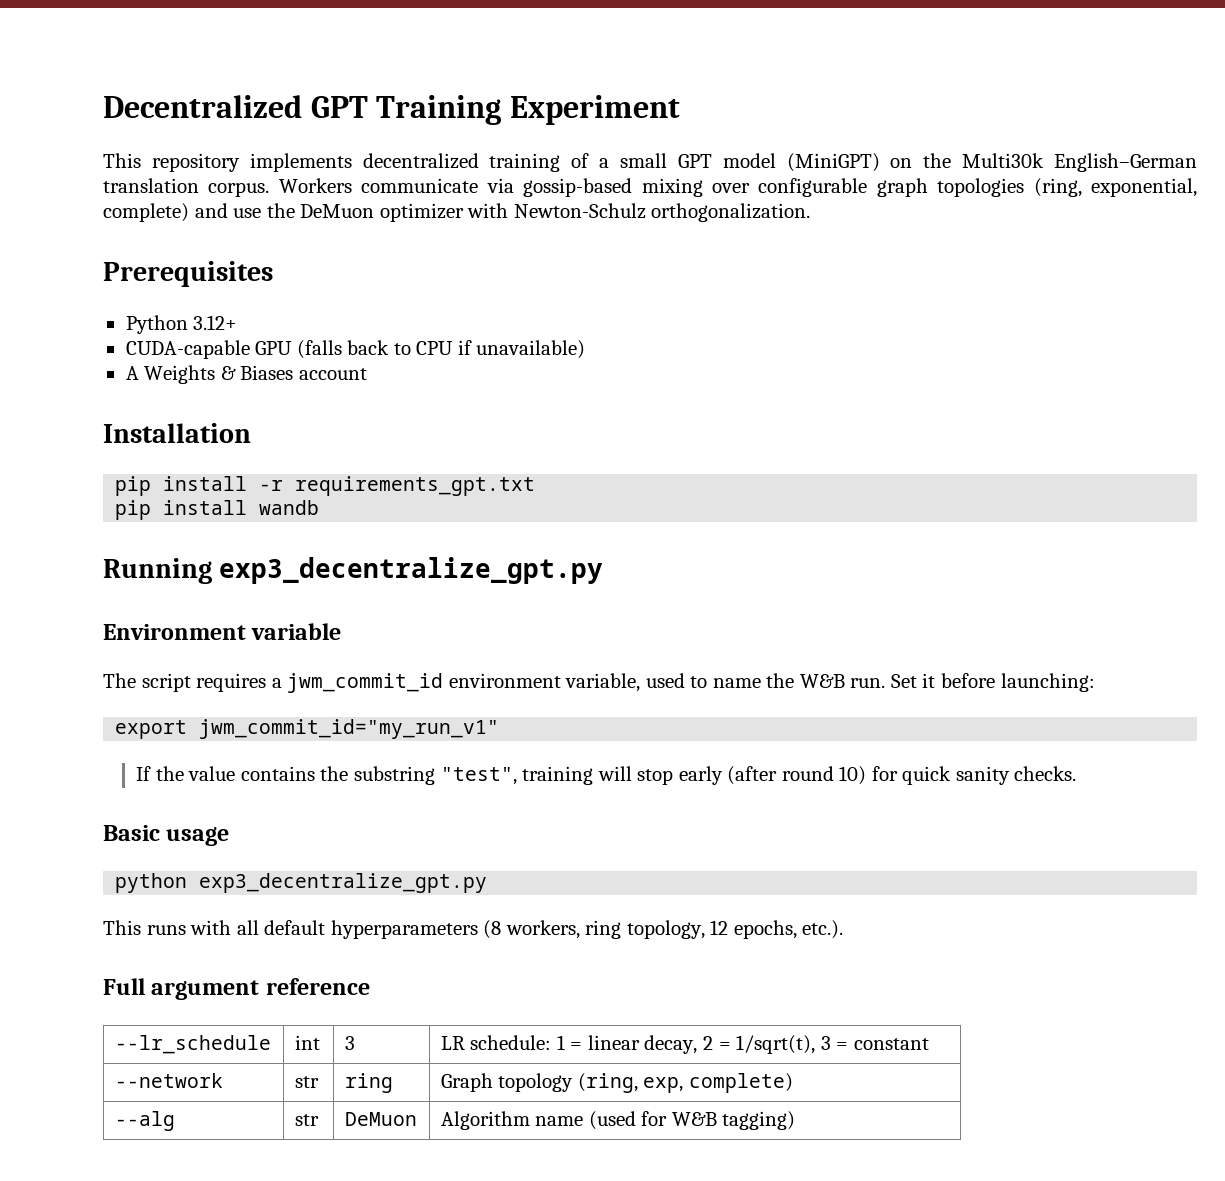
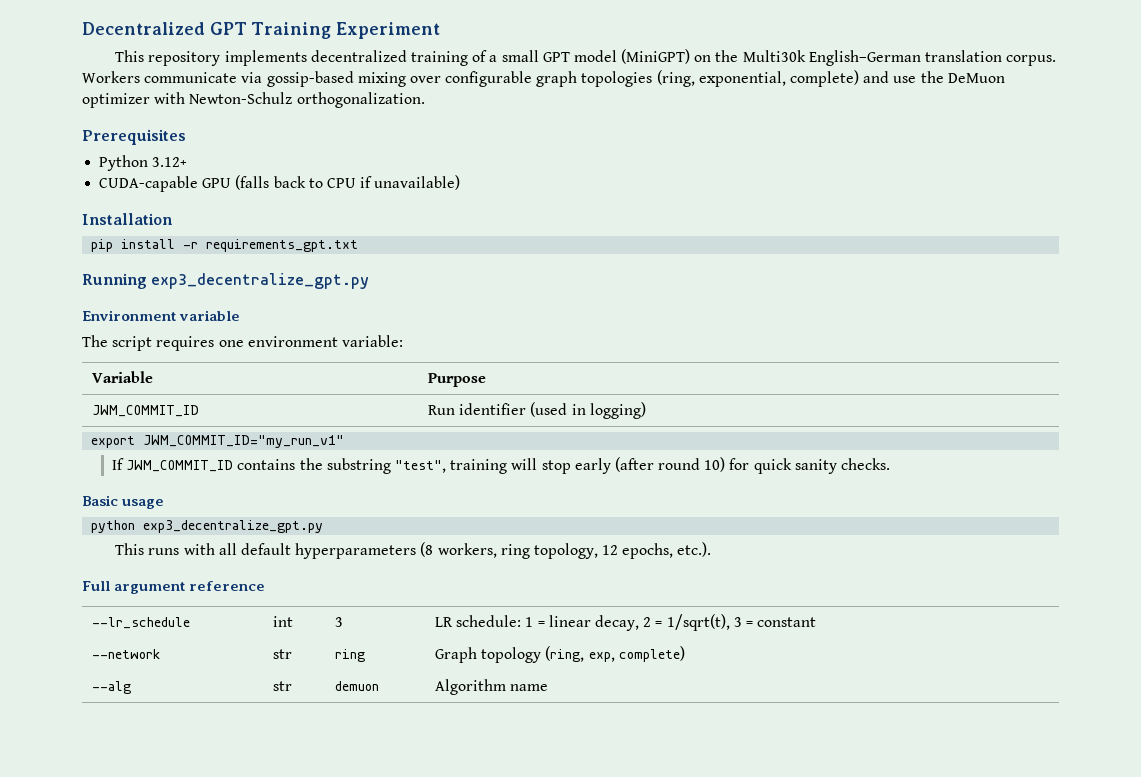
- A Weights & Biases account
- pip install wandb
- The script requires a jwm_commit_id environment variable, used to name the W&B run. Set it before launching:
+ The script requires one environment variable:
+ Variable | Purpose
+ JWM_COMMIT_ID | Run identifier (used in logging)
- export jwm_commit_id="my_run_v1"
+ export JWM_COMMIT_ID="my_run_v1"
- If the value contains the substring "test", training will stop early (after round 10) for quick sanity checks.
+ If JWM_COMMIT_ID contains the substring "test", training will stop early (after round 10) for quick sanity checks.
- --alg | str | DeMuon | Algorithm name (used for W&B tagging)
+ --alg | str | demuon | Algorithm name

